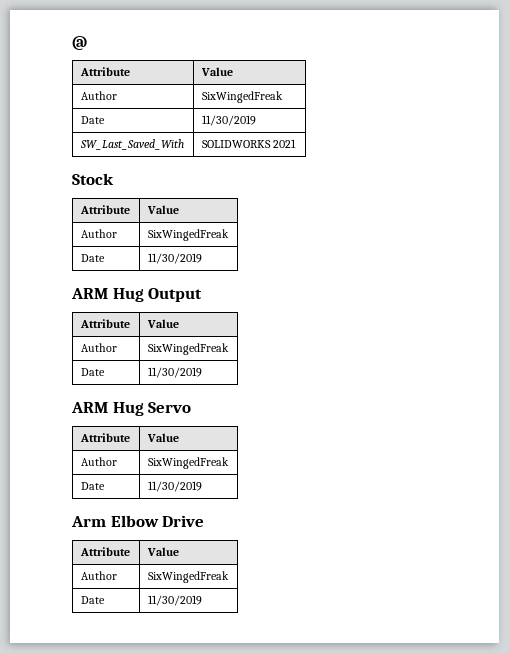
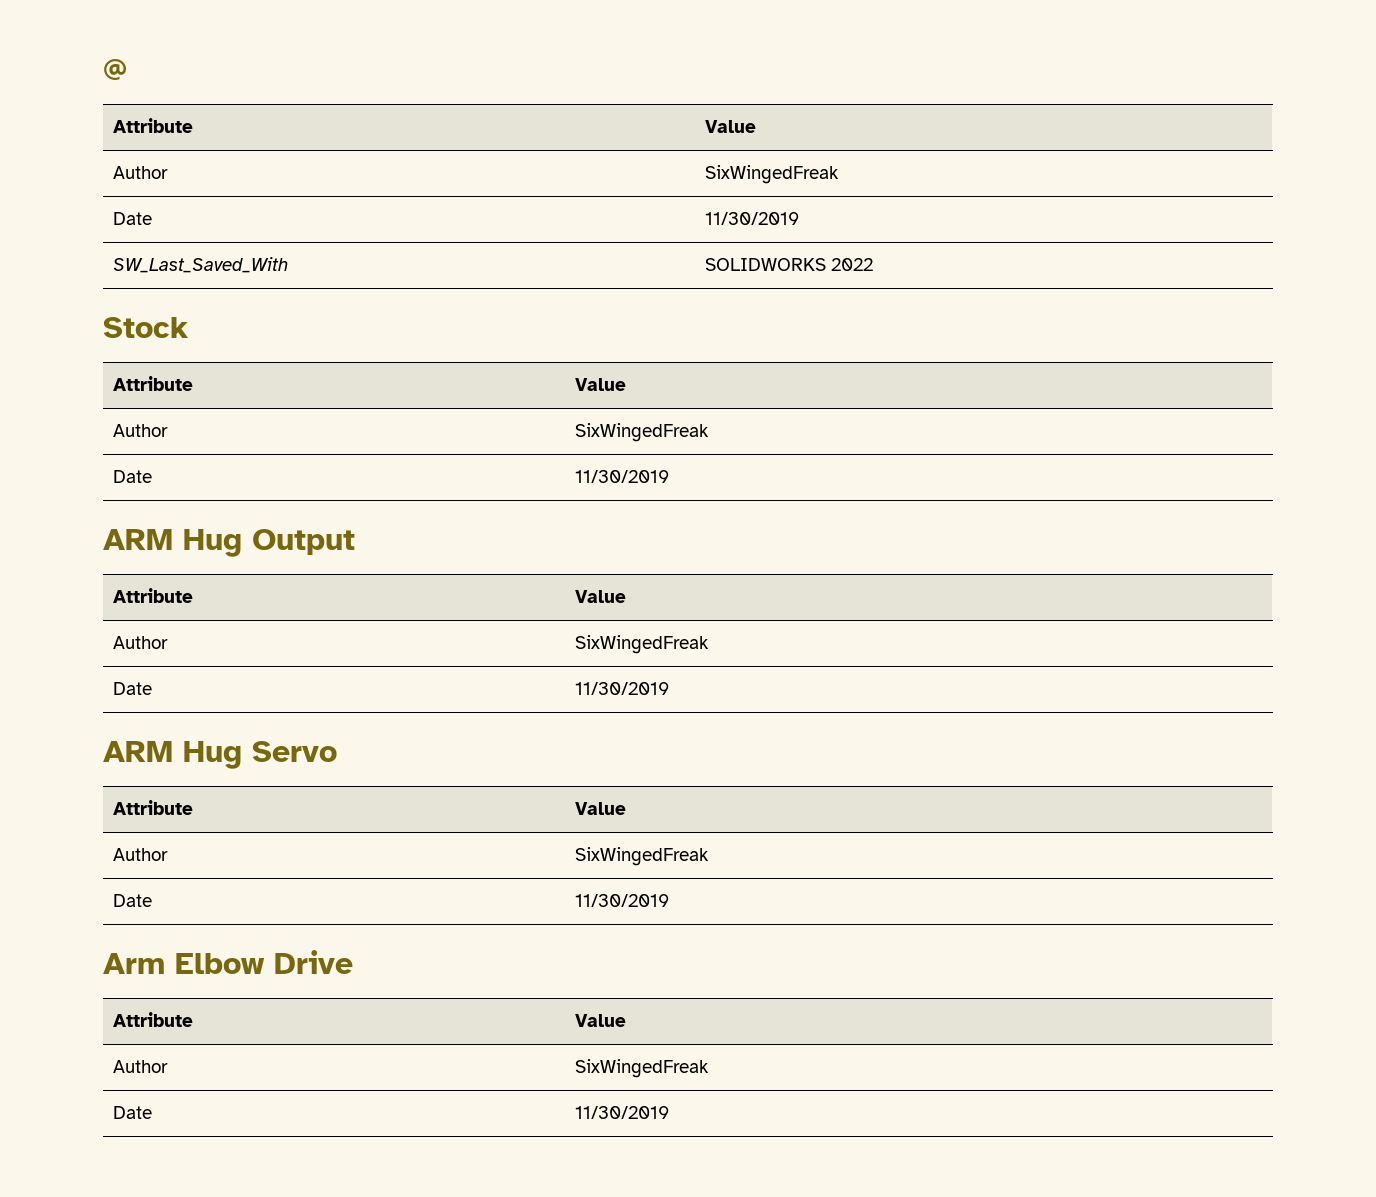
- SW_Last_Saved_With | SOLIDWORKS 2021
+ SW_Last_Saved_With | SOLIDWORKS 2022

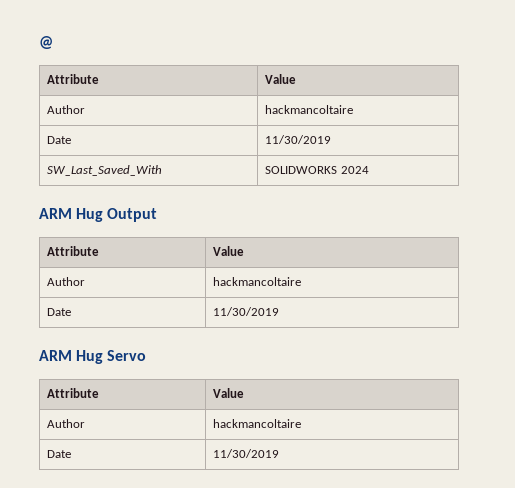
  @
  Attribute | Value
- Author | SixWingedFreak
+ Author | hackmancoltaire
- SW_Last_Saved_With | SOLIDWORKS 2022
- Stock
- Attribute | Value
- Author | SixWingedFreak
- Date | 11/30/2019
+ SW_Last_Saved_With | SOLIDWORKS 2024
  ARM Hug Output
  Attribute | Value
- Author | SixWingedFreak
+ Author | hackmancoltaire
  ARM Hug Servo
  Attribute | Value
- Author | SixWingedFreak
- Date | 11/30/2019
- Arm Elbow Drive
- Attribute | Value
- Author | SixWingedFreak
+ Author | hackmancoltaire

